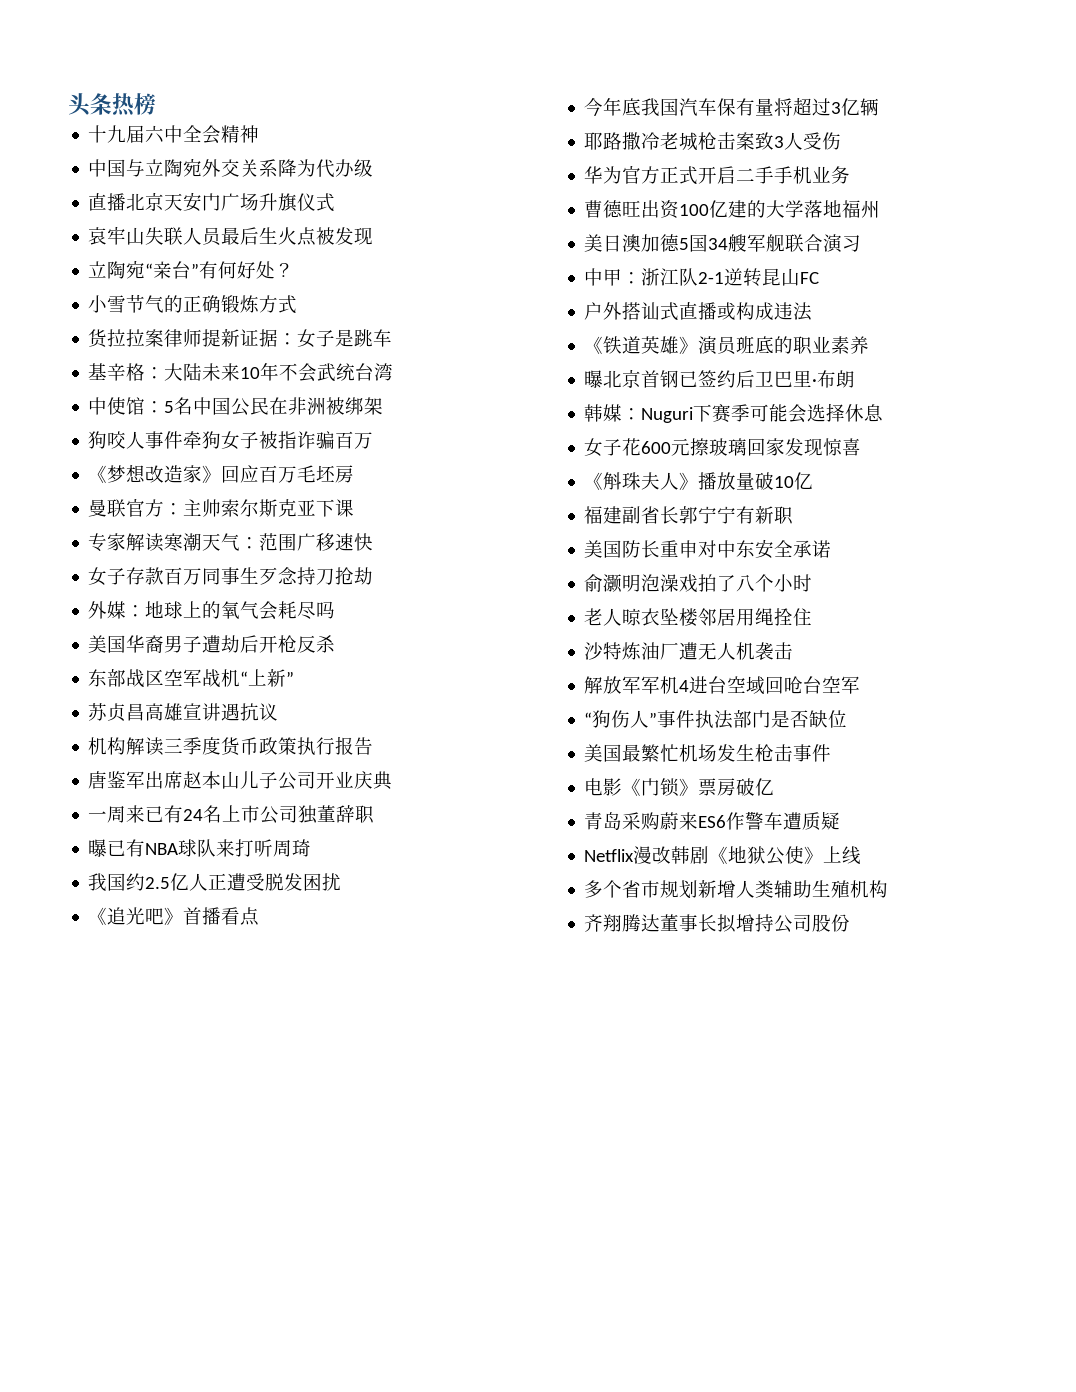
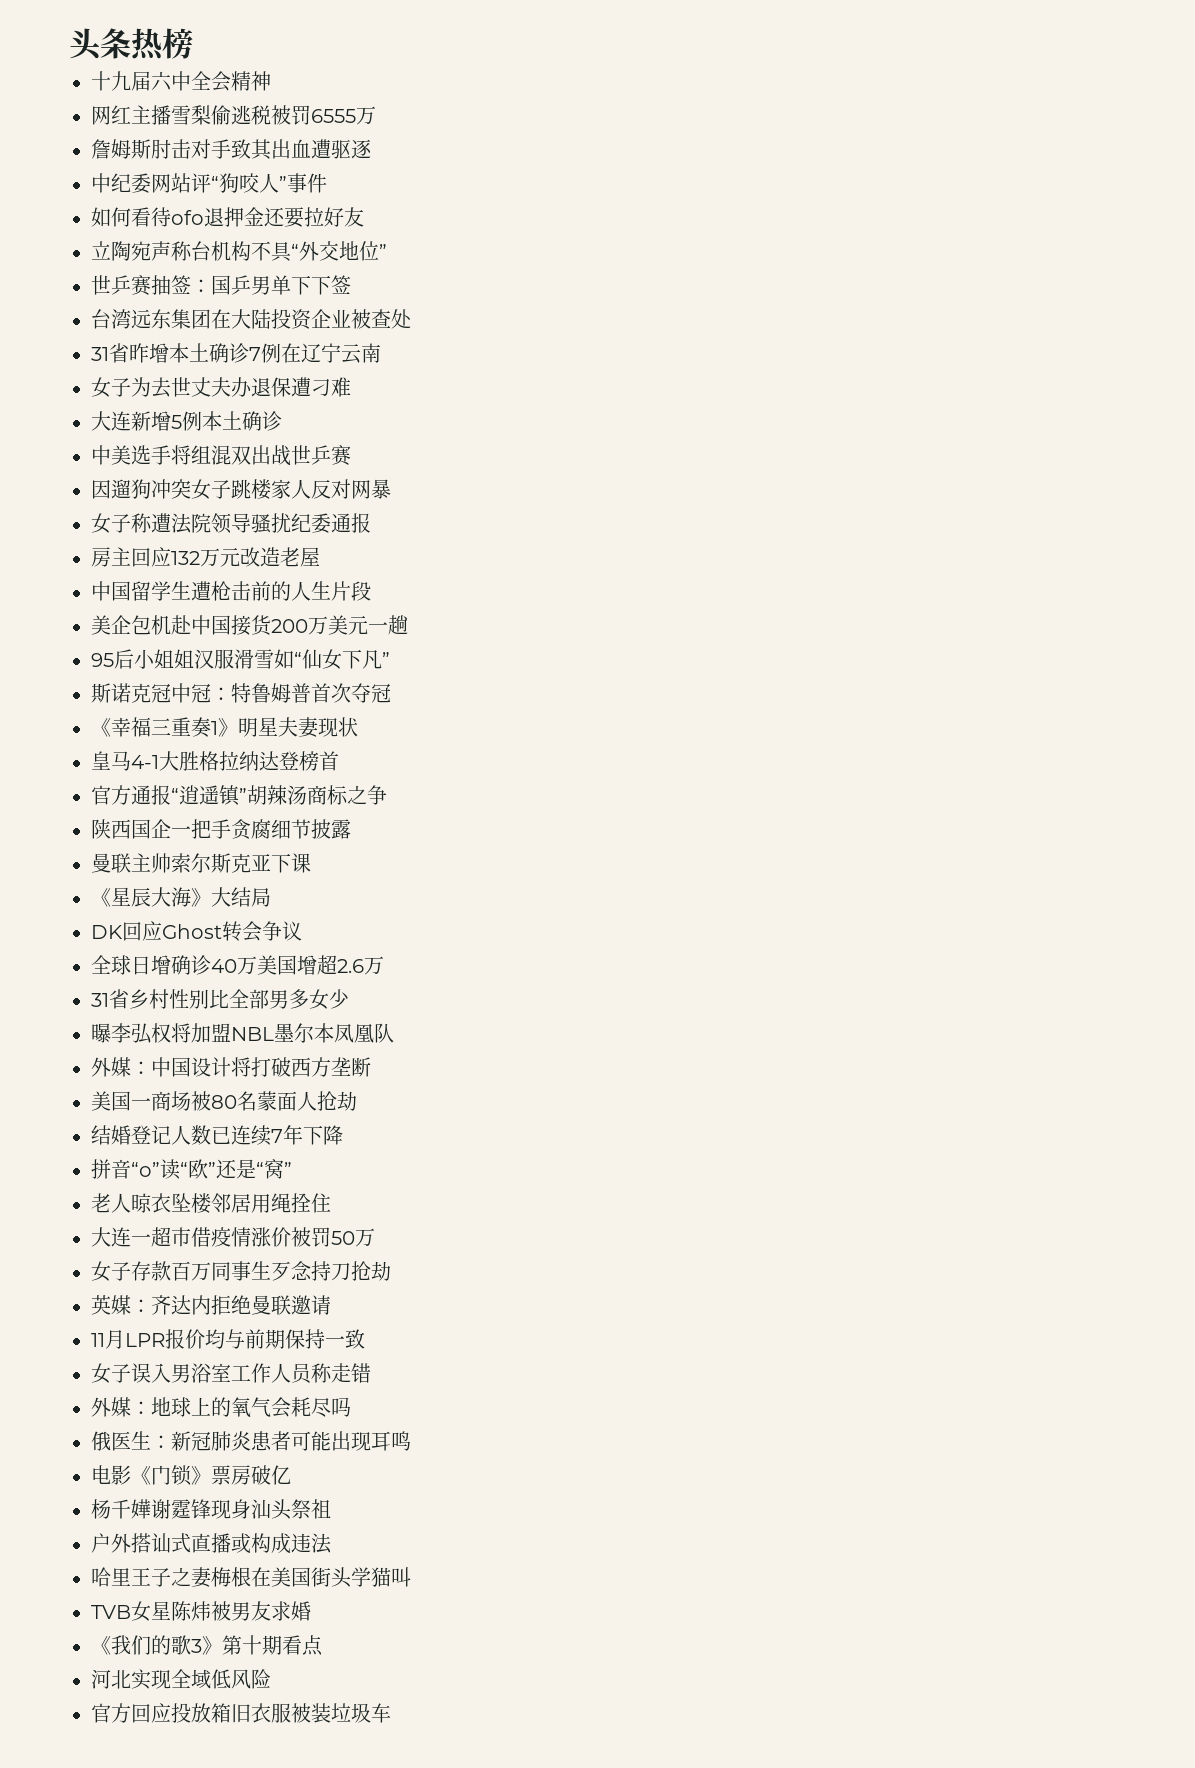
- 中国与立陶宛外交关系降为代办级
- 直播北京天安门广场升旗仪式
- 哀牢山失联人员最后生火点被发现
- 立陶宛“亲台”有何好处？
- 小雪节气的正确锻炼方式
- 货拉拉案律师提新证据：女子是跳车
- 基辛格：大陆未来10年不会武统台湾
- 中使馆：5名中国公民在非洲被绑架
- 狗咬人事件牵狗女子被指诈骗百万
- 《梦想改造家》回应百万毛坯房
- 曼联官方：主帅索尔斯克亚下课
+ 网红主播雪梨偷逃税被罚6555万
+ 詹姆斯肘击对手致其出血遭驱逐
+ 中纪委网站评“狗咬人”事件
+ 如何看待ofo退押金还要拉好友
+ 立陶宛声称台机构不具“外交地位”
+ 世乒赛抽签：国乒男单下下签
+ 台湾远东集团在大陆投资企业被查处
+ 31省昨增本土确诊7例在辽宁云南
+ 女子为去世丈夫办退保遭刁难
+ 大连新增5例本土确诊
+ 中美选手将组混双出战世乒赛
+ 因遛狗冲突女子跳楼家人反对网暴
+ 女子称遭法院领导骚扰纪委通报
+ 房主回应132万元改造老屋
+ 中国留学生遭枪击前的人生片段
+ 美企包机赴中国接货200万美元一趟
+ 95后小姐姐汉服滑雪如“仙女下凡”
+ 斯诺克冠中冠：特鲁姆普首次夺冠
+ 《幸福三重奏1》明星夫妻现状
+ 皇马4-1大胜格拉纳达登榜首
+ 官方通报“逍遥镇”胡辣汤商标之争
+ 陕西国企一把手贪腐细节披露
+ 曼联主帅索尔斯克亚下课
- 专家解读寒潮天气：范围广移速快
+ 《星辰大海》大结局
+ DK回应Ghost转会争议
+ 全球日增确诊40万美国增超2.6万
+ 31省乡村性别比全部男多女少
+ 曝李弘权将加盟NBL墨尔本凤凰队
+ 外媒：中国设计将打破西方垄断
+ 美国一商场被80名蒙面人抢劫
+ 结婚登记人数已连续7年下降
+ 拼音“o”读“欧”还是“窝”
+ 老人晾衣坠楼邻居用绳拴住
+ 大连一超市借疫情涨价被罚50万
+ 英媒：齐达内拒绝曼联邀请
+ 11月LPR报价均与前期保持一致
+ 女子误入男浴室工作人员称走错
- 美国华裔男子遭劫后开枪反杀
- 东部战区空军战机“上新”
- 苏贞昌高雄宣讲遇抗议
- 机构解读三季度货币政策执行报告
- 唐鉴军出席赵本山儿子公司开业庆典
- 一周来已有24名上市公司独董辞职
- 曝已有NBA球队来打听周琦
- 我国约2.5亿人正遭受脱发困扰
- 《追光吧》首播看点
- 今年底我国汽车保有量将超过3亿辆
- 耶路撒冷老城枪击案致3人受伤
- 华为官方正式开启二手手机业务
- 曹德旺出资100亿建的大学落地福州
- 美日澳加德5国34艘军舰联合演习
- 中甲：浙江队2-1逆转昆山FC
+ 俄医生：新冠肺炎患者可能出现耳鸣
+ 电影《门锁》票房破亿
+ 杨千嬅谢霆锋现身汕头祭祖
- 《铁道英雄》演员班底的职业素养
- 曝北京首钢已签约后卫巴里·布朗
- 韩媒：Nuguri下赛季可能会选择休息
- 女子花600元擦玻璃回家发现惊喜
- 《斛珠夫人》播放量破10亿
- 福建副省长郭宁宁有新职
- 美国防长重申对中东安全承诺
- 俞灏明泡澡戏拍了八个小时
- 老人晾衣坠楼邻居用绳拴住
- 沙特炼油厂遭无人机袭击
- 解放军军机4进台空域回呛台空军
- “狗伤人”事件执法部门是否缺位
- 美国最繁忙机场发生枪击事件
- 电影《门锁》票房破亿
- 青岛采购蔚来ES6作警车遭质疑
- Netflix漫改韩剧《地狱公使》上线
- 多个省市规划新增人类辅助生殖机构
- 齐翔腾达董事长拟增持公司股份
+ 哈里王子之妻梅根在美国街头学猫叫
+ TVB女星陈炜被男友求婚
+ 《我们的歌3》第十期看点
+ 河北实现全域低风险
+ 官方回应投放箱旧衣服被装垃圾车

